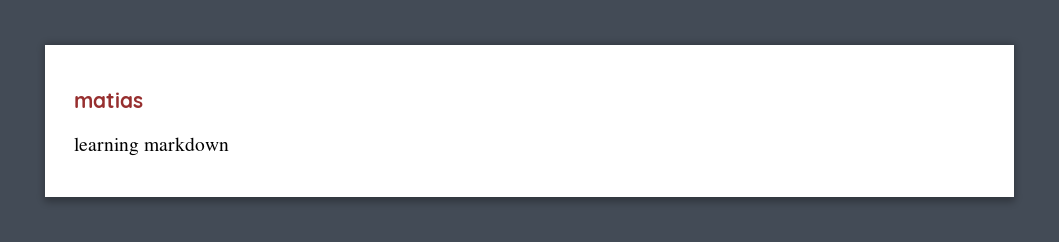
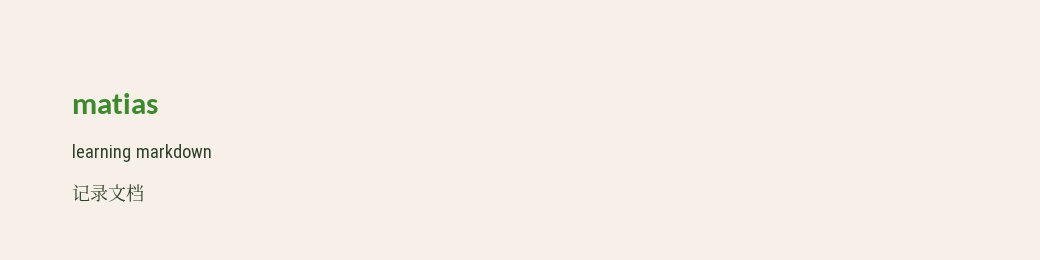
+ 记录文档

